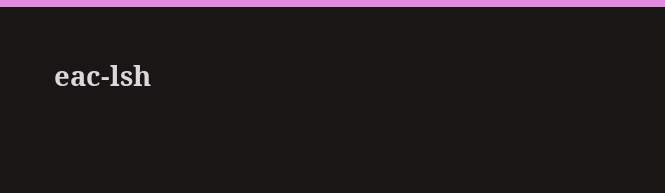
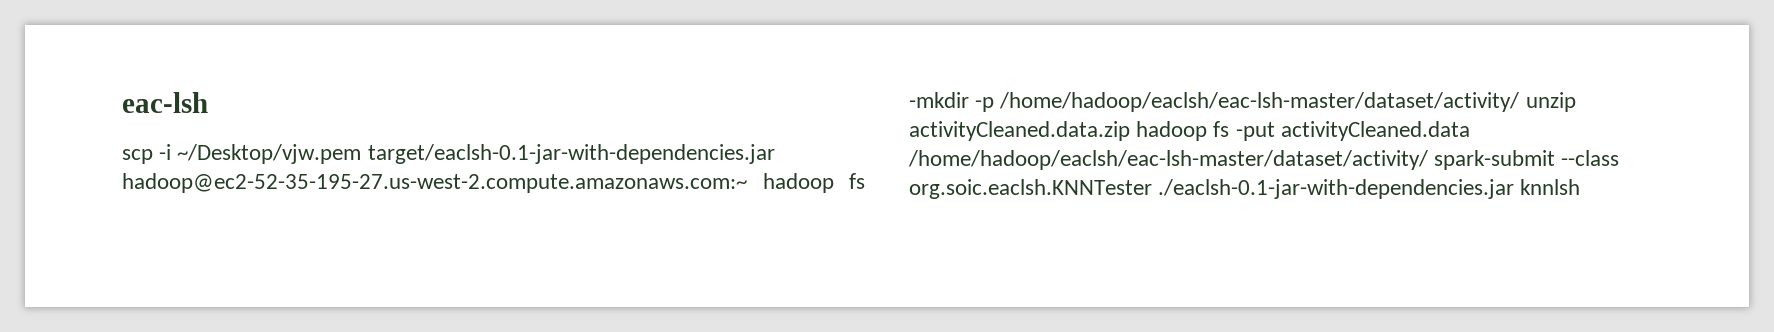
+ scp -i ~/Desktop/vjw.pem target/eaclsh-0.1-jar-with-dependencies.jar hadoop@ec2-52-35-195-27.us-west-2.compute.amazonaws.com:~ hadoop fs -mkdir -p /home/hadoop/eaclsh/eac-lsh-master/dataset/activity/ unzip activityCleaned.data.zip hadoop fs -put activityCleaned.data /home/hadoop/eaclsh/eac-lsh-master/dataset/activity/ spark-submit --class org.soic.eaclsh.KNNTester ./eaclsh-0.1-jar-with-dependencies.jar knnlsh

